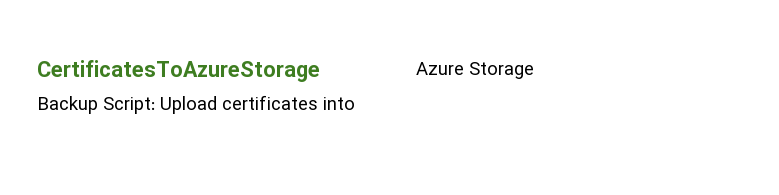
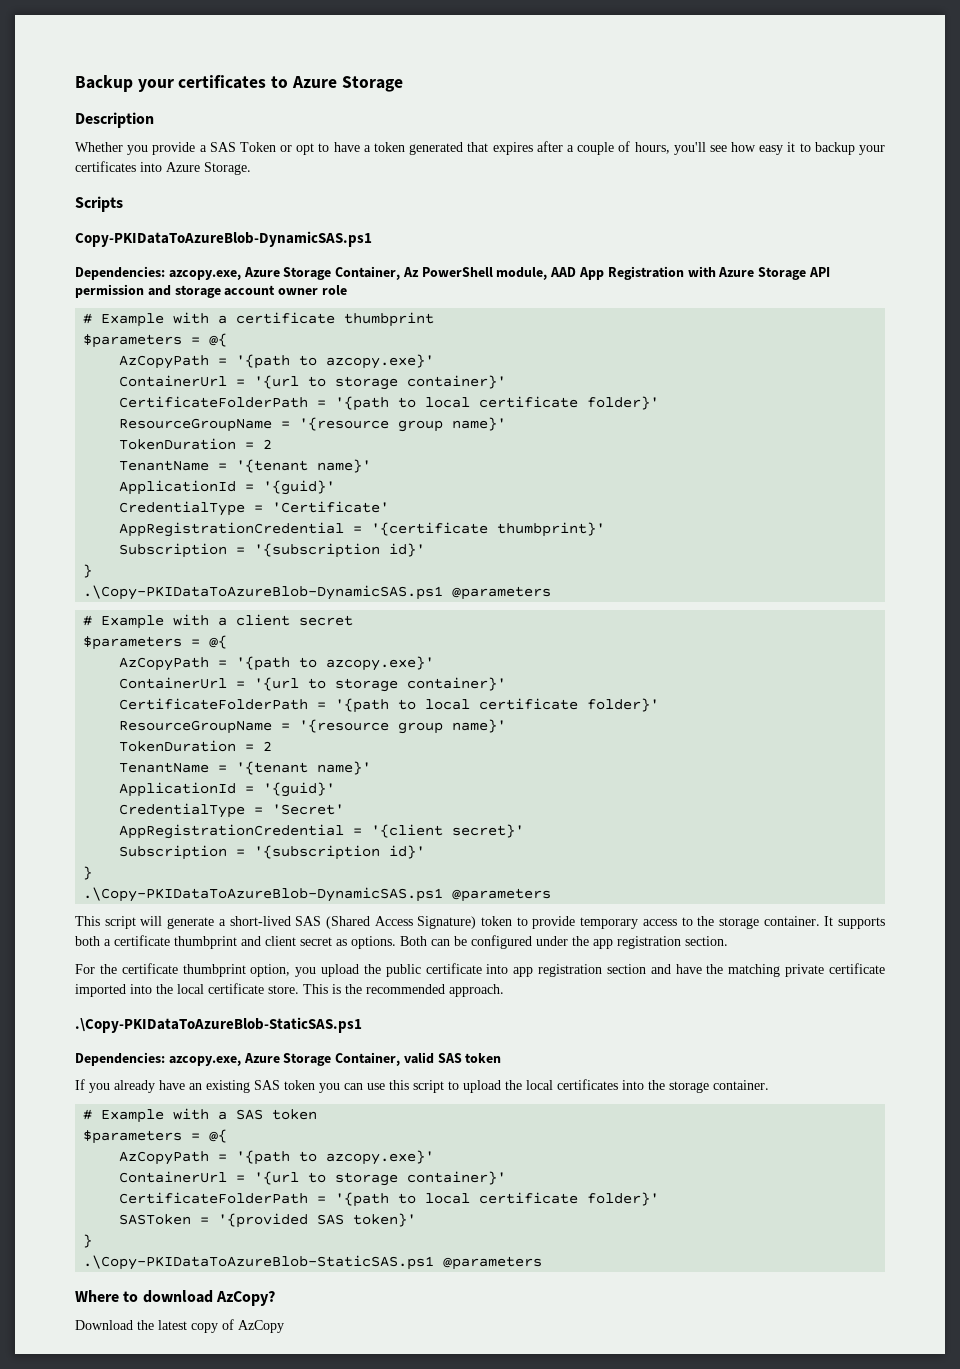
- CertificatesToAzureStorage
- Backup Script: Upload certificates into Azure Storage
+ Backup your certificates to Azure Storage
+ Description
+ Whether you provide a SAS Token or opt to have a token generated that expires after a couple of hours, you'll see how easy it to backup your certificates into Azure Storage.
+ Scripts
+ Copy-PKIDataToAzureBlob-DynamicSAS.ps1
+ Dependencies: azcopy.exe, Azure Storage Container, Az PowerShell module, AAD App Registration with Azure Storage API permission and storage account owner role
+ # Example with a certificate thumbprint
+ $parameters = @{
+ AzCopyPath = '{path to azcopy.exe}'
+ ContainerUrl = '{url to storage container}'
+ CertificateFolderPath = '{path to local certificate folder}'
+ ResourceGroupName = '{resource group name}'
+ TokenDuration = 2
+ TenantName = '{tenant name}'
+ ApplicationId = '{guid}'
+ CredentialType = 'Certificate'
+ AppRegistrationCredential = '{certificate thumbprint}'
+ Subscription = '{subscription id}'
+ }
+ .\Copy-PKIDataToAzureBlob-DynamicSAS.ps1 @parameters
+ # Example with a client secret
+ $parameters = @{
+ AzCopyPath = '{path to azcopy.exe}'
+ ContainerUrl = '{url to storage container}'
+ CertificateFolderPath = '{path to local certificate folder}'
+ ResourceGroupName = '{resource group name}'
+ TokenDuration = 2
+ TenantName = '{tenant name}'
+ ApplicationId = '{guid}'
+ CredentialType = 'Secret'
+ AppRegistrationCredential = '{client secret}'
+ Subscription = '{subscription id}'
+ }
+ .\Copy-PKIDataToAzureBlob-DynamicSAS.ps1 @parameters
+ This script will generate a short-lived SAS (Shared Access Signature) token to provide temporary access to the storage container. It supports both a certificate thumbprint and client secret as options. Both can be configured under the app registration section.
+ For the certificate thumbprint option, you upload the public certificate into app registration section and have the matching private certificate imported into the local certificate store. This is the recommended approach.
+ .\Copy-PKIDataToAzureBlob-StaticSAS.ps1
+ Dependencies: azcopy.exe, Azure Storage Container, valid SAS token
+ If you already have an existing SAS token you can use this script to upload the local certificates into the storage container.
+ # Example with a SAS token
+ $parameters = @{
+ AzCopyPath = '{path to azcopy.exe}'
+ ContainerUrl = '{url to storage container}'
+ CertificateFolderPath = '{path to local certificate folder}'
+ SASToken = '{provided SAS token}'
+ }
+ .\Copy-PKIDataToAzureBlob-StaticSAS.ps1 @parameters
+ Where to download AzCopy?
+ Download the latest copy of AzCopy

